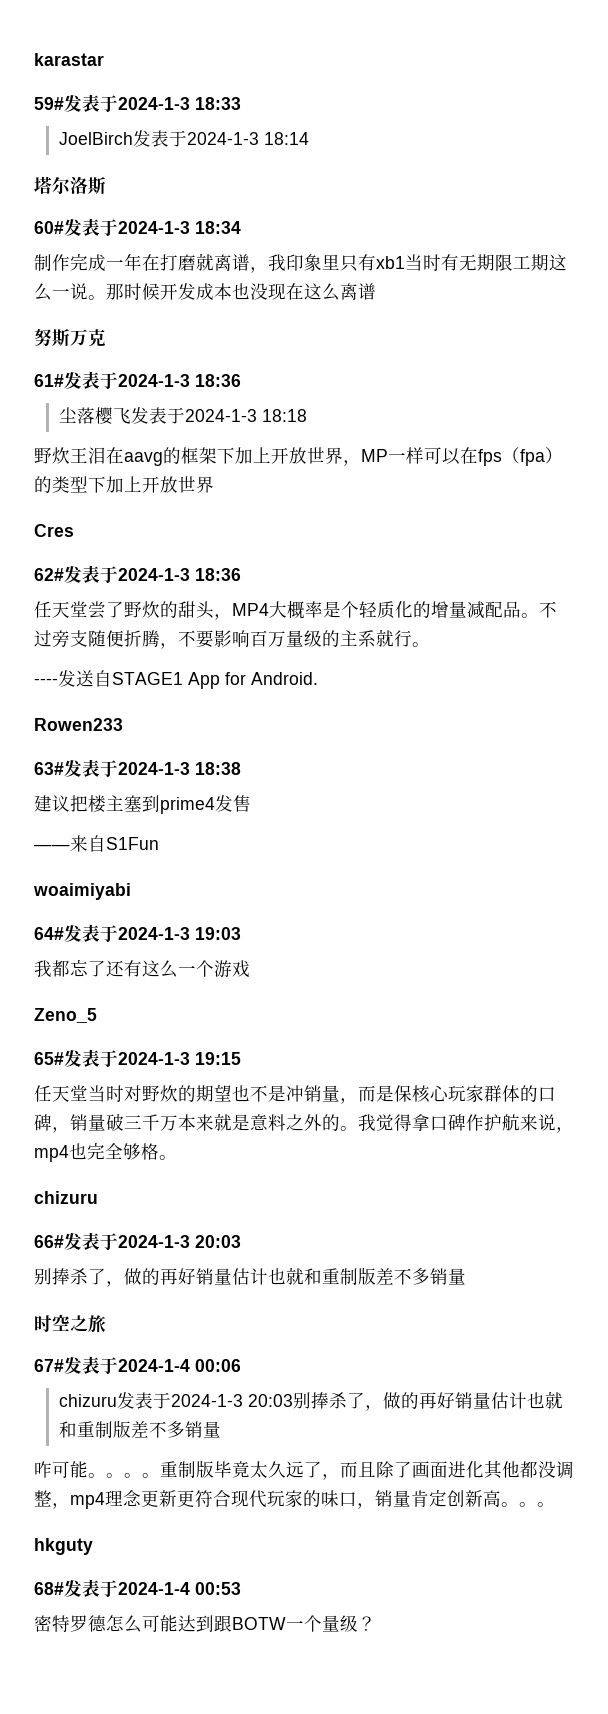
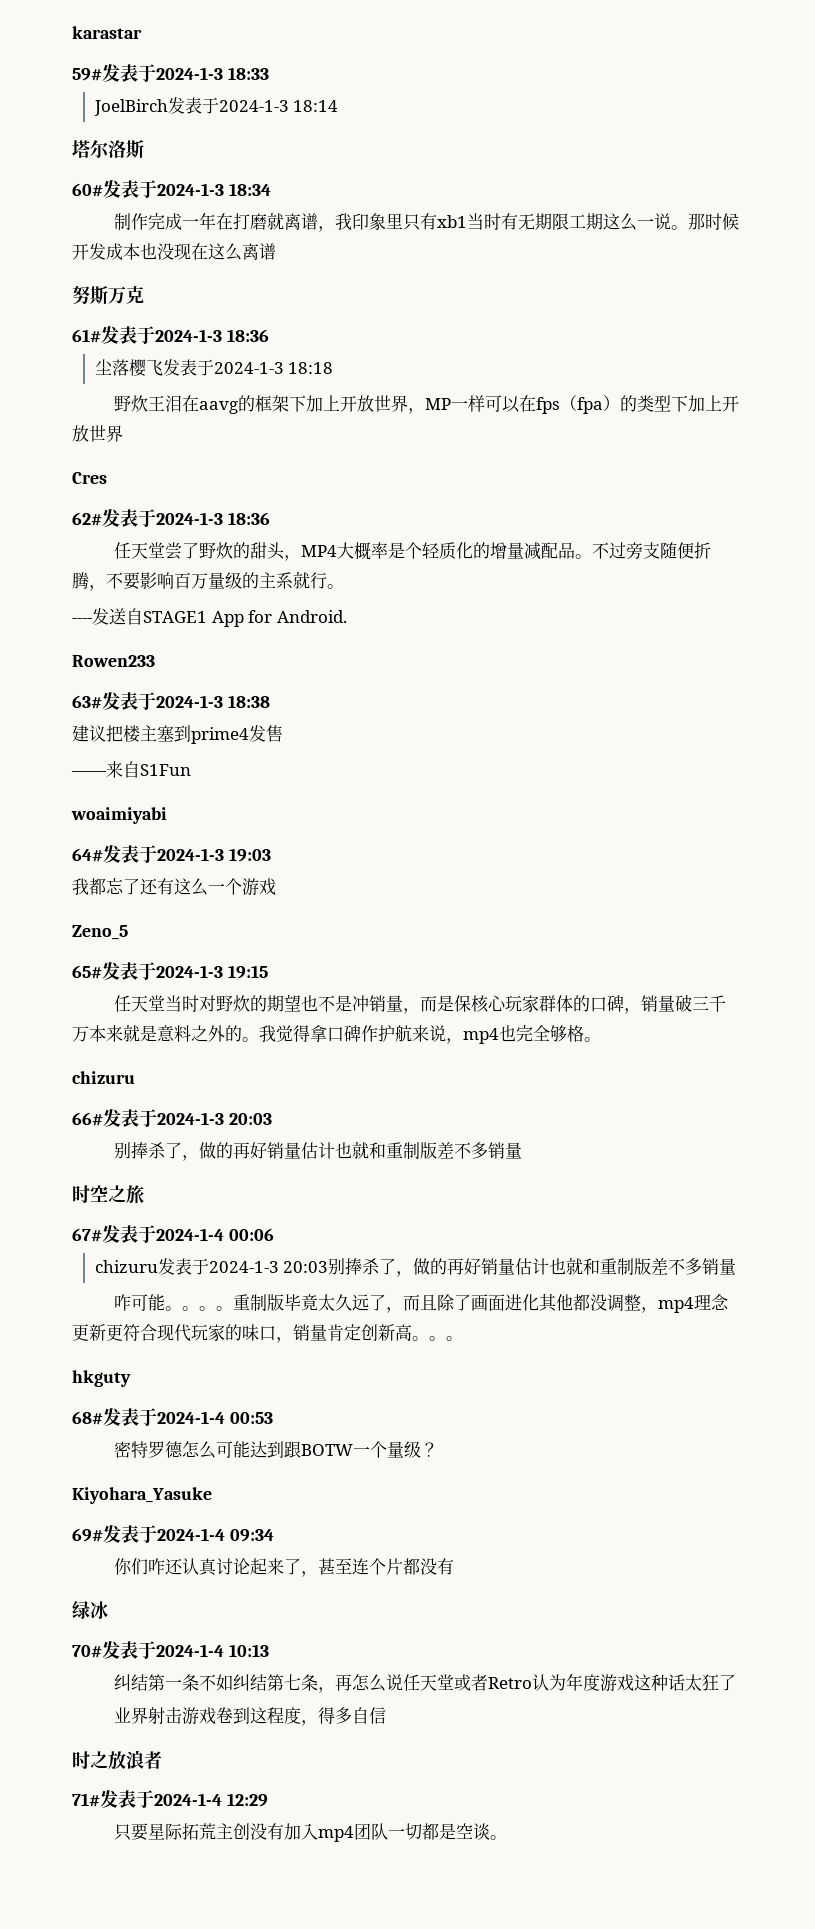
+ Kiyohara_Yasuke
+ 69#发表于2024-1-4 09:34
+ 你们咋还认真讨论起来了，甚至连个片都没有
+ 绿冰
+ 70#发表于2024-1-4 10:13
+ 纠结第一条不如纠结第七条，再怎么说任天堂或者Retro认为年度游戏这种话太狂了
+ 业界射击游戏卷到这程度，得多自信
+ 时之放浪者
+ 71#发表于2024-1-4 12:29
+ 只要星际拓荒主创没有加入mp4团队一切都是空谈。

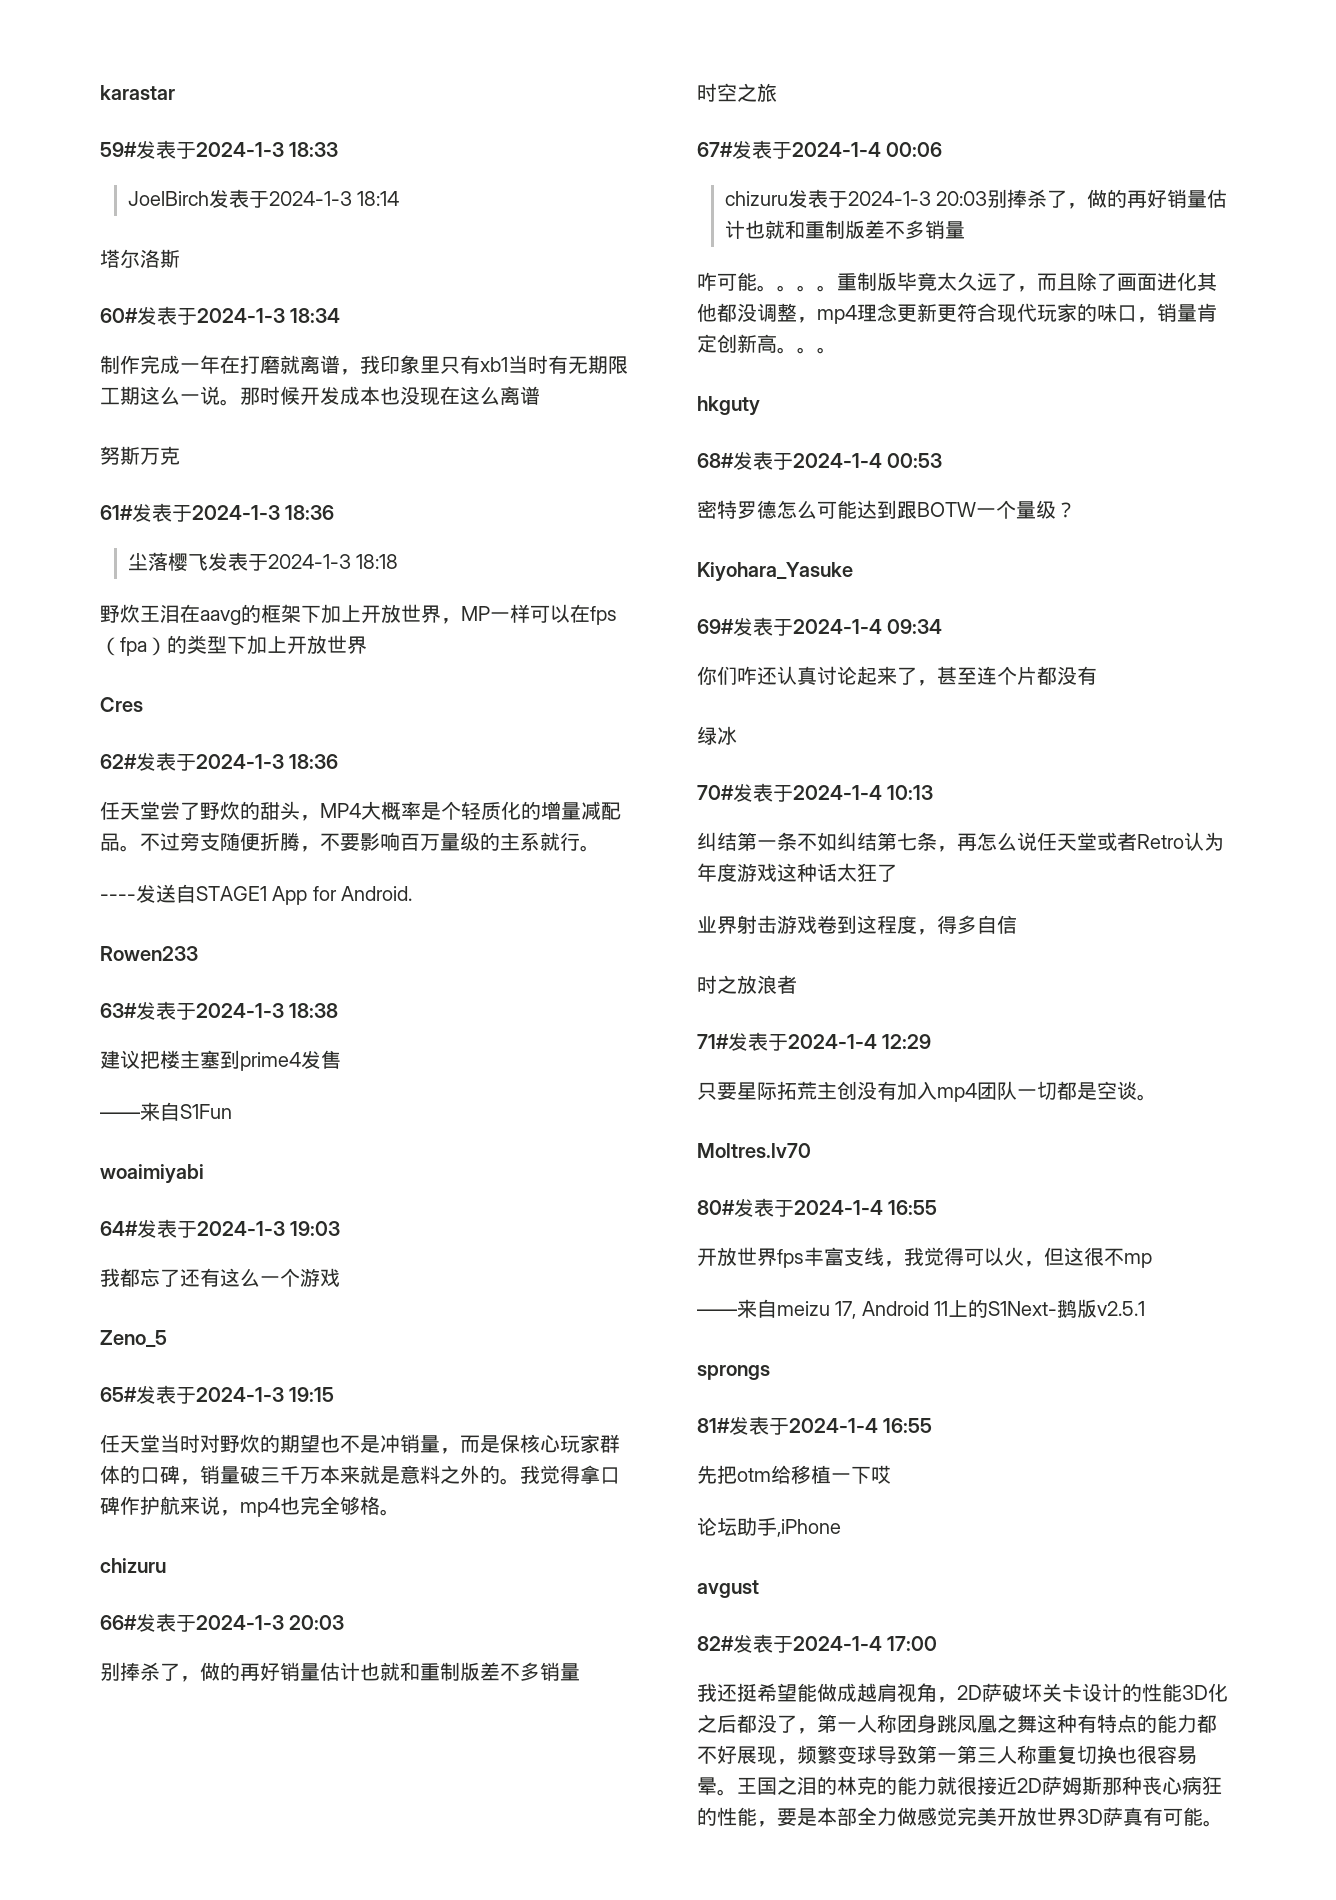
+ Moltres.lv70
+ 80#发表于2024-1-4 16:55
+ 开放世界fps丰富支线，我觉得可以火，但这很不mp
+ ——来自meizu 17, Android 11上的S1Next-鹅版v2.5.1
+ sprongs
+ 81#发表于2024-1-4 16:55
+ 先把otm给移植一下哎
+ 论坛助手,iPhone
+ avgust
+ 82#发表于2024-1-4 17:00
+ 我还挺希望能做成越肩视角，2D萨破坏关卡设计的性能3D化之后都没了，第一人称团身跳凤凰之舞这种有特点的能力都不好展现，频繁变球导致第一第三人称重复切换也很容易晕。王国之泪的林克的能力就很接近2D萨姆斯那种丧心病狂的性能，要是本部全力做感觉完美开放世界3D萨真有可能。

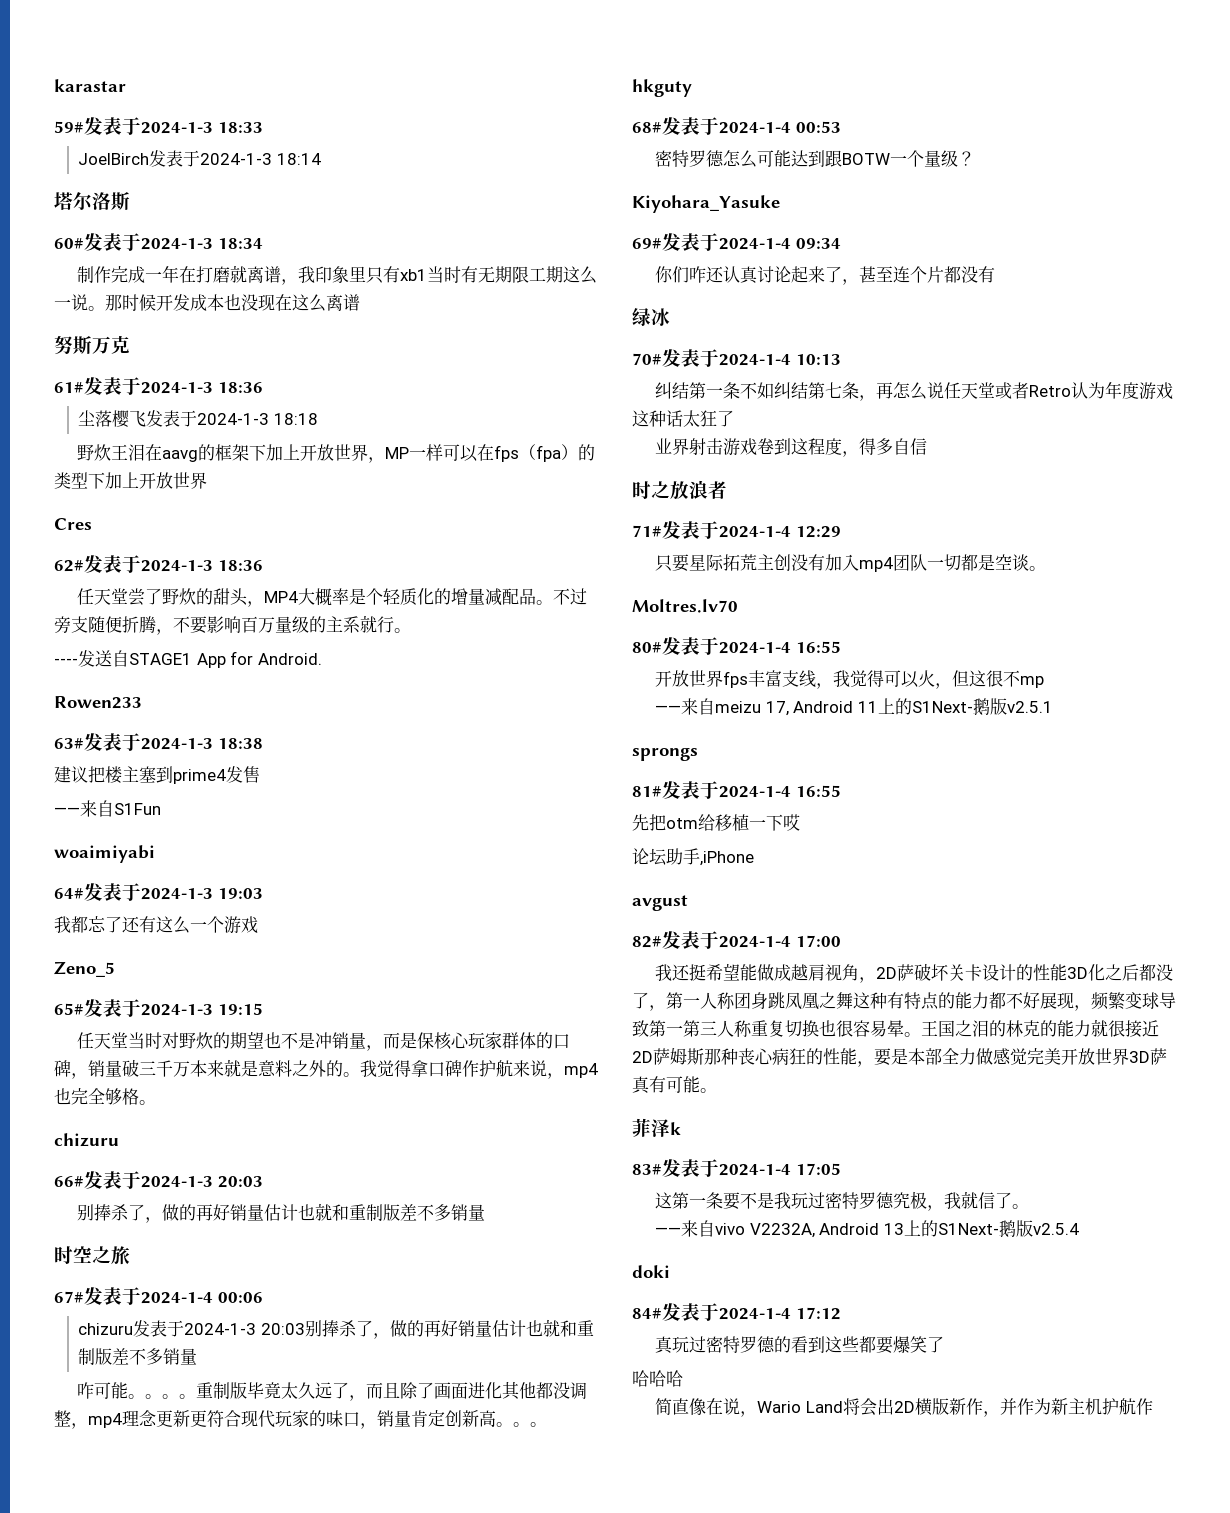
+ 菲泽k
+ 83#发表于2024-1-4 17:05
+ 这第一条要不是我玩过密特罗德究极，我就信了。
+ ——来自vivo V2232A, Android 13上的S1Next-鹅版v2.5.4
+ doki
+ 84#发表于2024-1-4 17:12
+ 真玩过密特罗德的看到这些都要爆笑了
+ 哈哈哈
+ 简直像在说，Wario Land将会出2D横版新作，并作为新主机护航作

